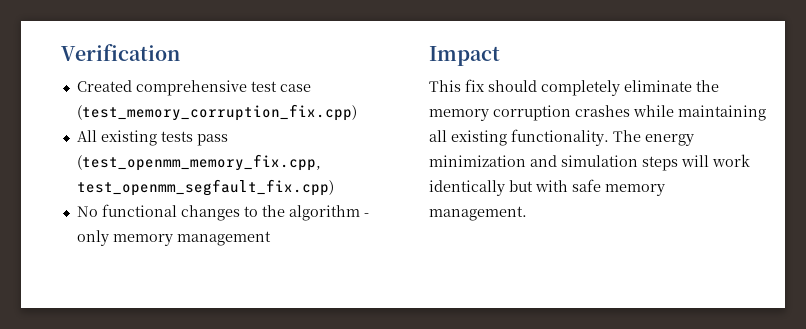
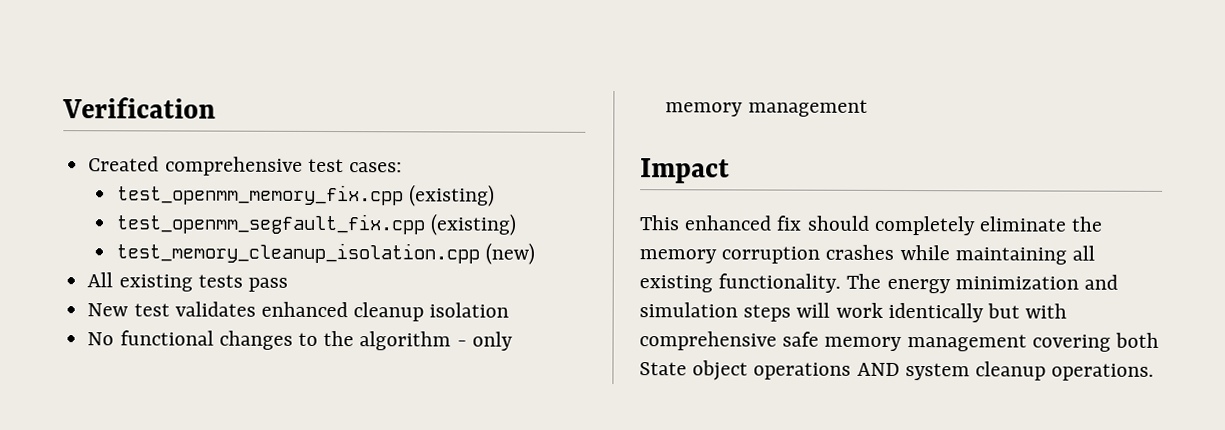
- Created comprehensive test case (test_memory_corruption_fix.cpp)
- All existing tests pass (test_openmm_memory_fix.cpp, test_openmm_segfault_fix.cpp)
+ Created comprehensive test cases:
+ test_openmm_memory_fix.cpp (existing)
+ test_openmm_segfault_fix.cpp (existing)
+ test_memory_cleanup_isolation.cpp (new)
+ All existing tests pass
+ New test validates enhanced cleanup isolation
- This fix should completely eliminate the memory corruption crashes while maintaining all existing functionality.
+ This enhanced fix should completely eliminate the memory corruption crashes while maintaining all existing functionality.
- The energy minimization and simulation steps will work identically but with safe memory management.
+ The energy minimization and simulation steps will work identically but with comprehensive safe memory management covering both State object operations AND system cleanup operations.

